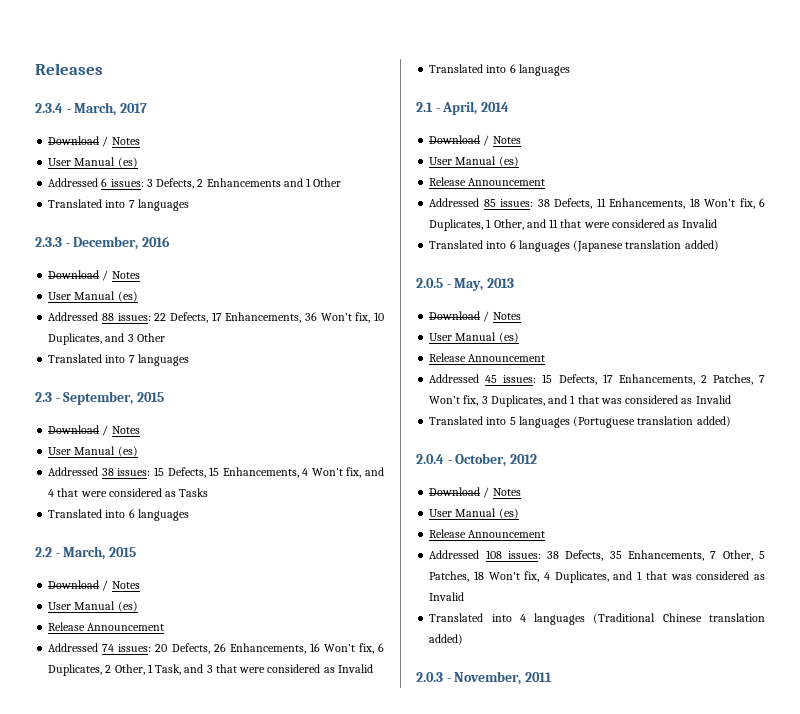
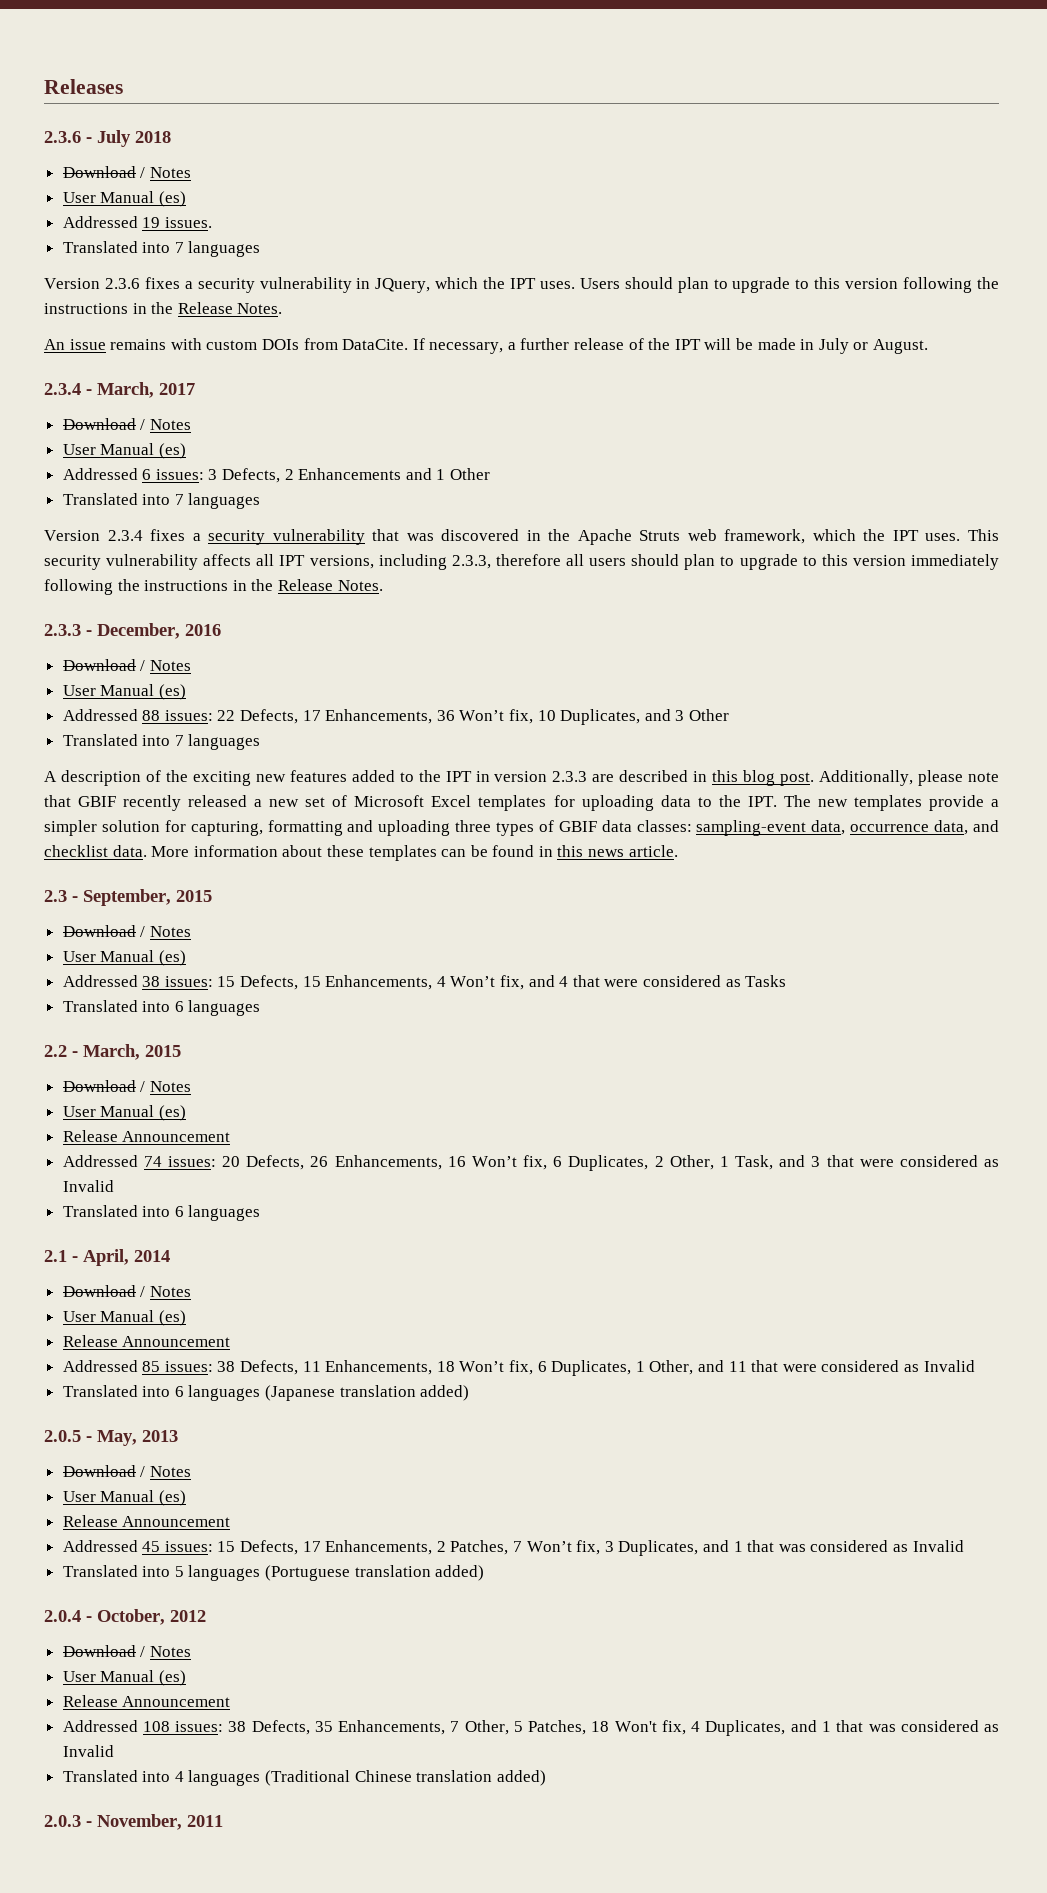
+ 2.3.6 - July 2018
+ Download / Notes
+ User Manual (es)
+ Addressed 19 issues.
+ Translated into 7 languages
+ Version 2.3.6 fixes a security vulnerability in JQuery, which the IPT uses. Users should plan to upgrade to this version following the instructions in the Release Notes.
+ An issue remains with custom DOIs from DataCite. If necessary, a further release of the IPT will be made in July or August.
+ Version 2.3.4 fixes a security vulnerability that was discovered in the Apache Struts web framework, which the IPT uses. This security vulnerability affects all IPT versions, including 2.3.3, therefore all users should plan to upgrade to this version immediately following the instructions in the Release Notes.
+ A description of the exciting new features added to the IPT in version 2.3.3 are described in this blog post. Additionally, please note that GBIF recently released a new set of Microsoft Excel templates for uploading data to the IPT. The new templates provide a simpler solution for capturing, formatting and uploading three types of GBIF data classes: sampling-event data, occurrence data, and checklist data. More information about these templates can be found in this news article.

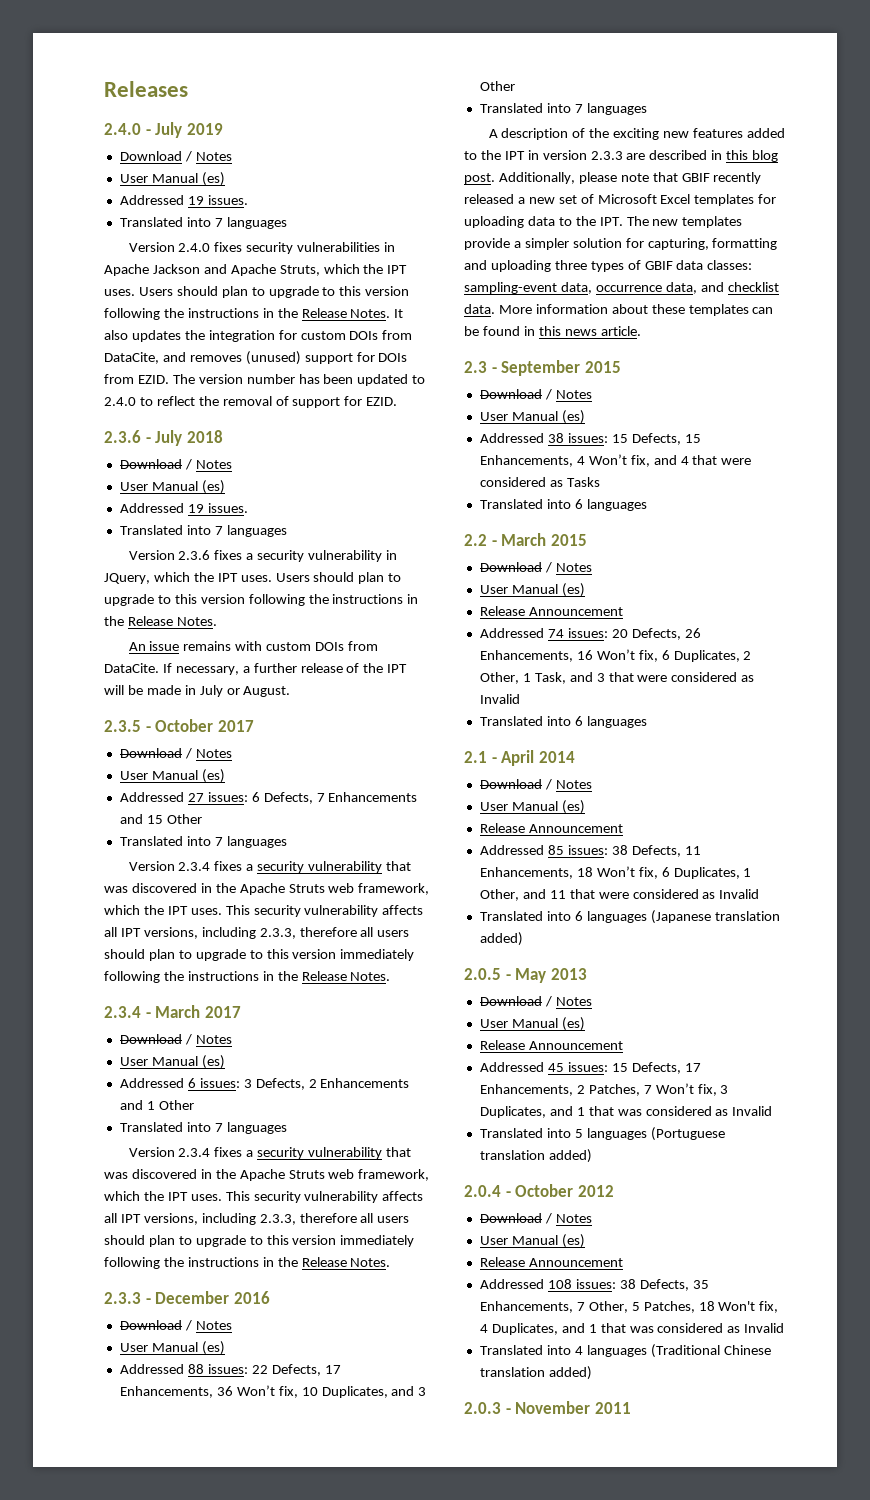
+ 2.4.0 - July 2019
+ Download / Notes
+ User Manual (es)
+ Addressed 19 issues.
+ Translated into 7 languages
+ Version 2.4.0 fixes security vulnerabilities in Apache Jackson and Apache Struts, which the IPT uses. Users should plan to upgrade to this version following the instructions in the Release Notes. It also updates the integration for custom DOIs from DataCite, and removes (unused) support for DOIs from EZID. The version number has been updated to 2.4.0 to reflect the removal of support for EZID.
+ 2.3.5 - October 2017
+ Download / Notes
+ User Manual (es)
+ Addressed 27 issues: 6 Defects, 7 Enhancements and 15 Other
+ Translated into 7 languages
+ Version 2.3.4 fixes a security vulnerability that was discovered in the Apache Struts web framework, which the IPT uses. This security vulnerability affects all IPT versions, including 2.3.3, therefore all users should plan to upgrade to this version immediately following the instructions in the Release Notes.
- 2.3.4 - March, 2017
+ 2.3.4 - March 2017
- 2.3.3 - December, 2016
+ 2.3.3 - December 2016
- 2.3 - September, 2015
+ 2.3 - September 2015
- 2.2 - March, 2015
+ 2.2 - March 2015
- 2.1 - April, 2014
+ 2.1 - April 2014
- 2.0.5 - May, 2013
+ 2.0.5 - May 2013
- 2.0.4 - October, 2012
+ 2.0.4 - October 2012
- 2.0.3 - November, 2011
+ 2.0.3 - November 2011

